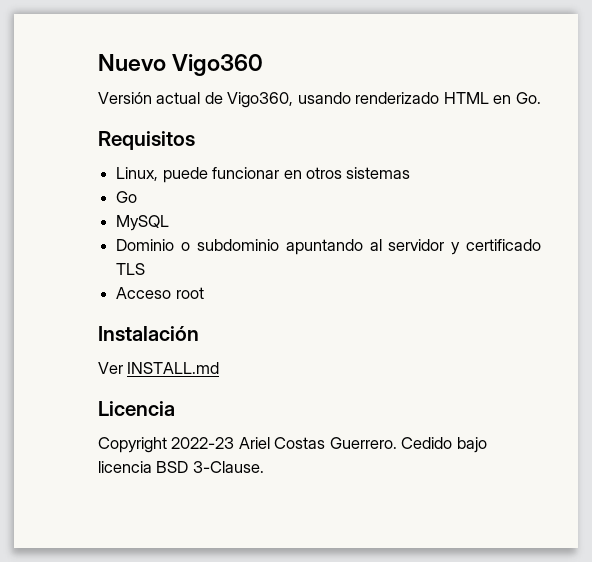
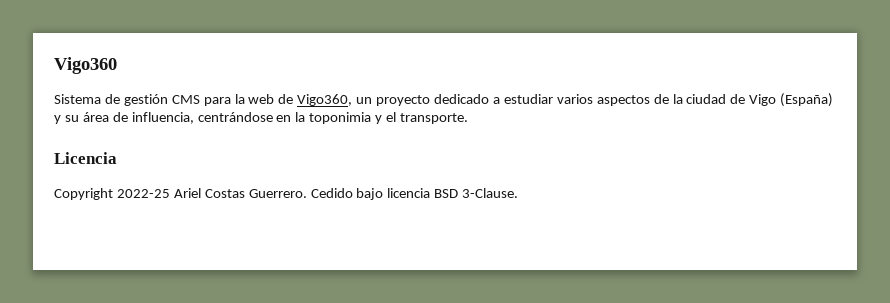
- Nuevo Vigo360
+ Vigo360
- Versión actual de Vigo360, usando renderizado HTML en Go.
- Requisitos
- Linux, puede funcionar en otros sistemas
- Go
- MySQL
- Dominio o subdominio apuntando al servidor y certificado TLS
- Acceso root
- Instalación
- Ver INSTALL.md
+ Sistema de gestión CMS para la web de Vigo360, un proyecto dedicado a estudiar varios aspectos de la ciudad de Vigo (España) y su área de influencia, centrándose en la toponimia y el transporte.
- Copyright 2022-23 Ariel Costas Guerrero.
+ Copyright 2022-25 Ariel Costas Guerrero.

